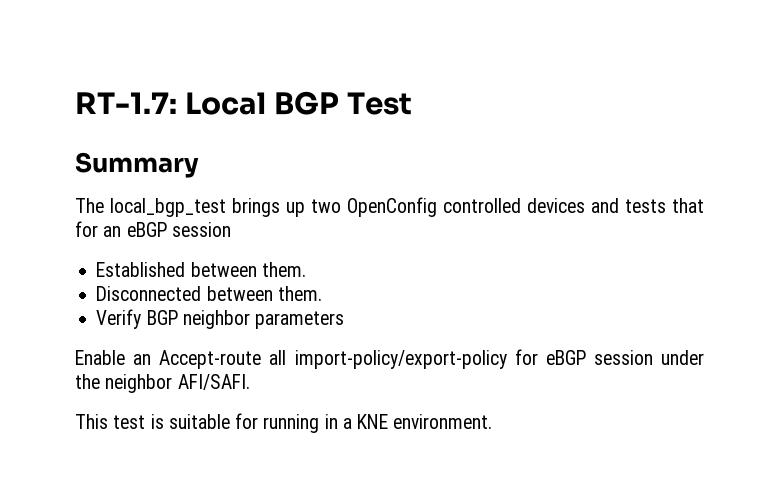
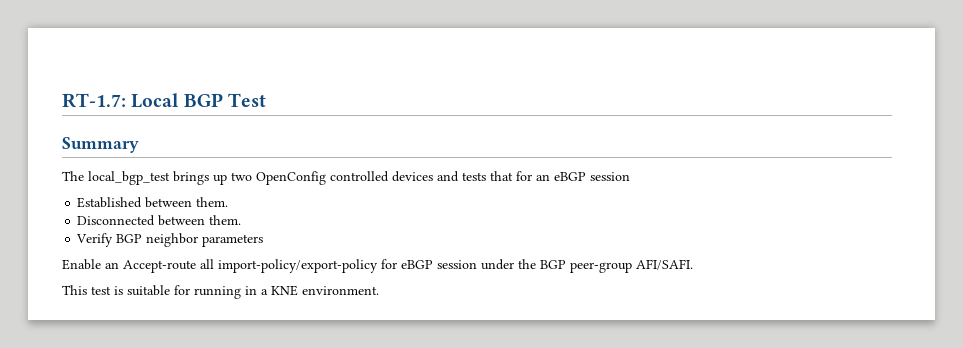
- Enable an Accept-route all import-policy/export-policy for eBGP session under the neighbor AFI/SAFI.
+ Enable an Accept-route all import-policy/export-policy for eBGP session under the BGP peer-group AFI/SAFI.

